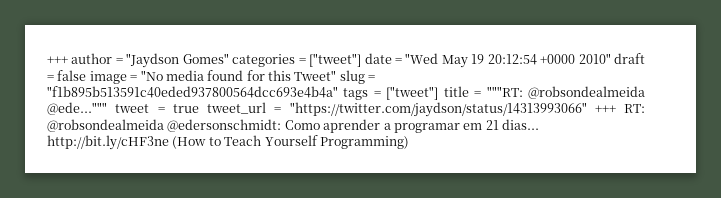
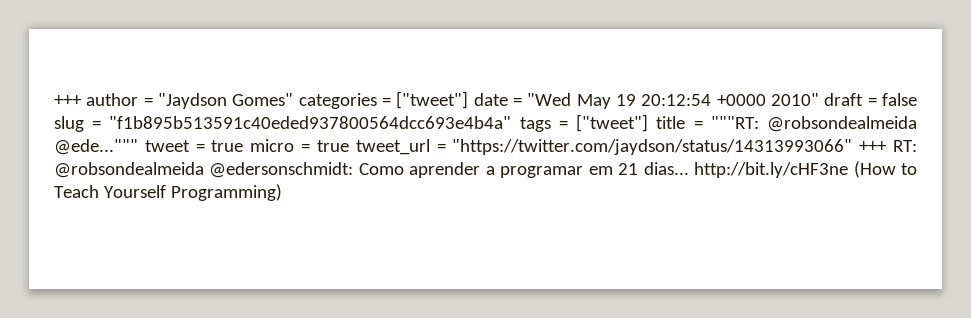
- +++ author = "Jaydson Gomes" categories = ["tweet"] date = "Wed May 19 20:12:54 +0000 2010" draft = false image = "No media found for this Tweet" slug = "f1b895b513591c40eded937800564dcc693e4b4a" tags = ["tweet"] title = """RT: @robsondealmeida @ede...""" tweet = true tweet_url = "https://twitter.com/jaydson/status/14313993066" +++ RT: @robsondealmeida @edersonschmidt: Como aprender a programar em 21 dias... http://bit.ly/cHF3ne (How to Teach Yourself Programming)
+ +++ author = "Jaydson Gomes" categories = ["tweet"] date = "Wed May 19 20:12:54 +0000 2010" draft = false slug = "f1b895b513591c40eded937800564dcc693e4b4a" tags = ["tweet"] title = """RT: @robsondealmeida @ede...""" tweet = true micro = true tweet_url = "https://twitter.com/jaydson/status/14313993066" +++ RT: @robsondealmeida @edersonschmidt: Como aprender a programar em 21 dias... http://bit.ly/cHF3ne (How to Teach Yourself Programming)

